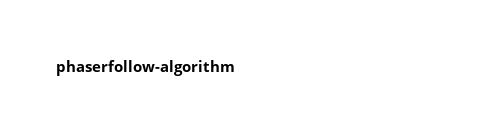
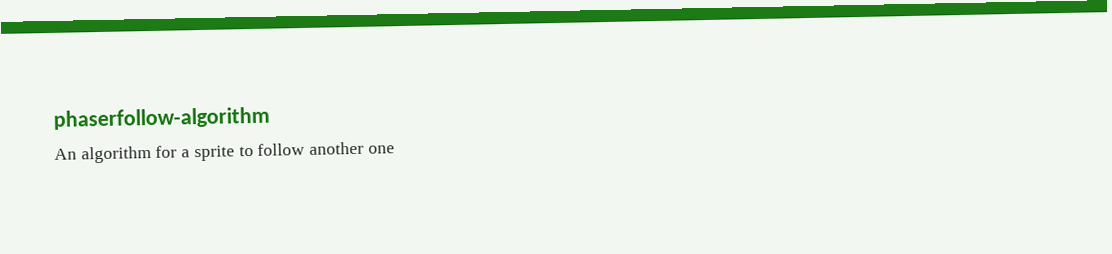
+ An algorithm for a sprite to follow another one

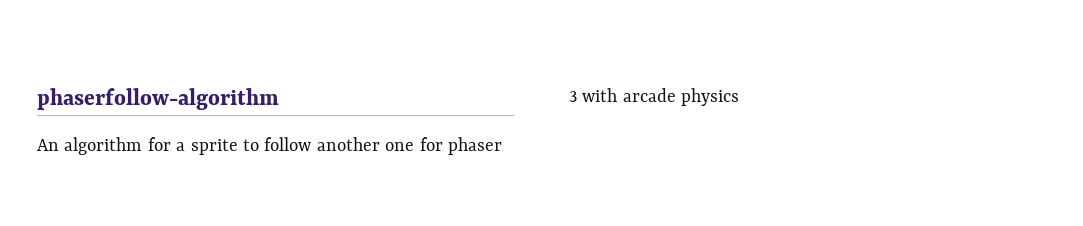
- An algorithm for a sprite to follow another one
+ An algorithm for a sprite to follow another one for phaser 3 with arcade physics

